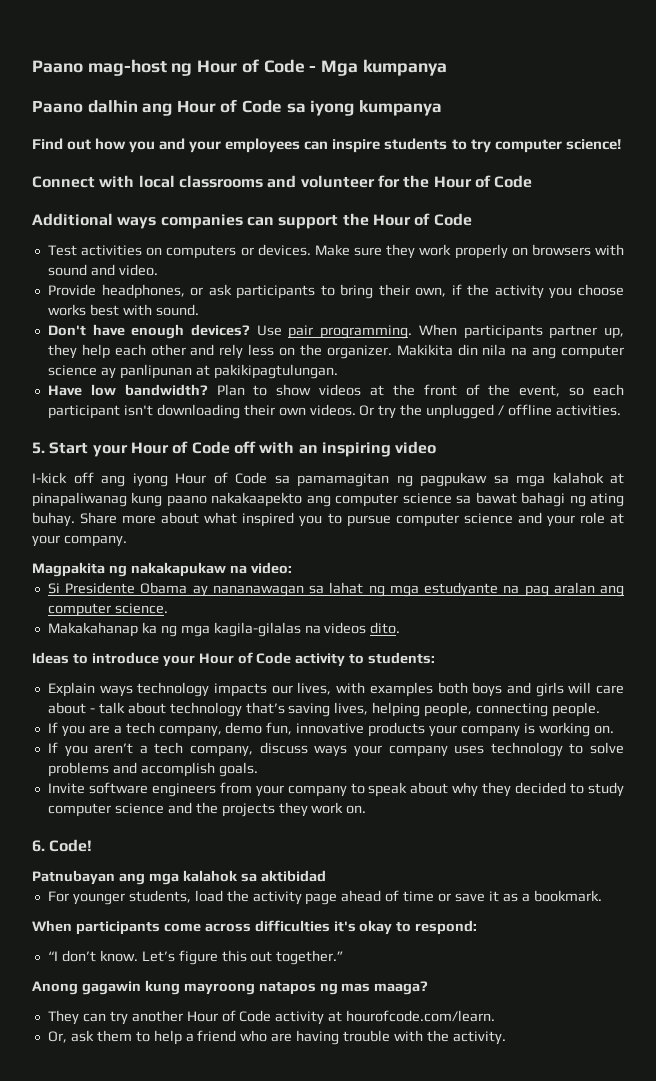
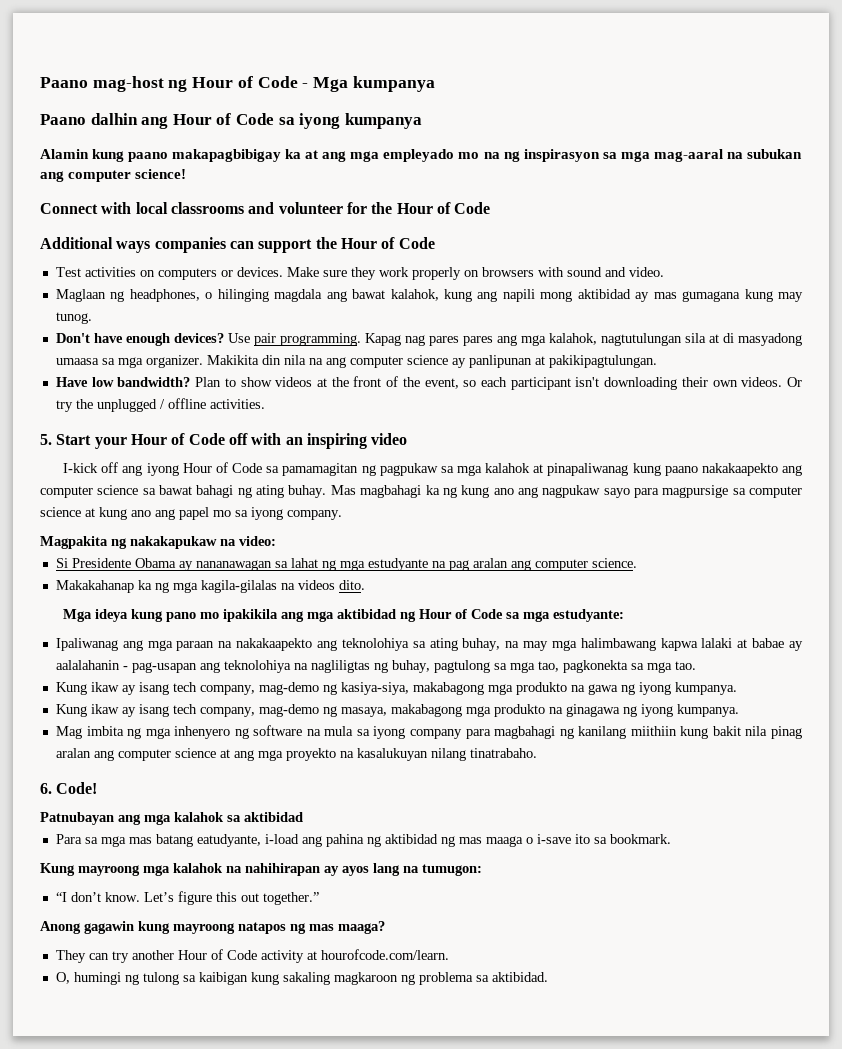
- Find out how you and your employees can inspire students to try computer science!
+ Alamin kung paano makapagbibigay ka at ang mga empleyado mo na ng inspirasyon sa mga mag-aaral na subukan ang computer science!
- Provide headphones, or ask participants to bring their own, if the activity you choose works best with sound.
+ Maglaan ng headphones, o hilinging magdala ang bawat kalahok, kung ang napili mong aktibidad ay mas gumagana kung may tunog.
- When participants partner up, they help each other and rely less on the organizer.
+ Kapag nag pares pares ang mga kalahok, nagtutulungan sila at di masyadong umaasa sa mga organizer.
- Share more about what inspired you to pursue computer science and your role at your company.
+ Mas magbahagi ka ng kung ano ang nagpukaw sayo para magpursige sa computer science at kung ano ang papel mo sa iyong company.
- Ideas to introduce your Hour of Code activity to students:
- Explain ways technology impacts our lives, with examples both boys and girls will care about - talk about technology that’s saving lives, helping people, connecting people.
- If you are a tech company, demo fun, innovative products your company is working on.
- If you aren’t a tech company, discuss ways your company uses technology to solve problems and accomplish goals.
- Invite software engineers from your company to speak about why they decided to study computer science and the projects they work on.
+ Mga ideya kung pano mo ipakikila ang mga aktibidad ng Hour of Code sa mga estudyante:
+ Ipaliwanag ang mga paraan na nakakaapekto ang teknolohiya sa ating buhay, na may mga halimbawang kapwa lalaki at babae ay aalalahanin - pag-usapan ang teknolohiya na nagliligtas ng buhay, pagtulong sa mga tao, pagkonekta sa mga tao.
+ Kung ikaw ay isang tech company, mag-demo ng kasiya-siya, makabagong mga produkto na gawa ng iyong kumpanya.
+ Kung ikaw ay isang tech company, mag-demo ng masaya, makabagong mga produkto na ginagawa ng iyong kumpanya.
+ Mag imbita ng mga inhenyero ng software na mula sa iyong company para magbahagi ng kanilang miithiin kung bakit nila pinag aralan ang computer science at ang mga proyekto na kasalukuyan nilang tinatrabaho.
- For younger students, load the activity page ahead of time or save it as a bookmark.
- When participants come across difficulties it's okay to respond:
+ Para sa mga mas batang eatudyante, i-load ang pahina ng aktibidad ng mas maaga o i-save ito sa bookmark.
+ Kung mayroong mga kalahok na nahihirapan ay ayos lang na tumugon:
- Or, ask them to help a friend who are having trouble with the activity.
+ O, humingi ng tulong sa kaibigan kung sakaling magkaroon ng problema sa aktibidad.

